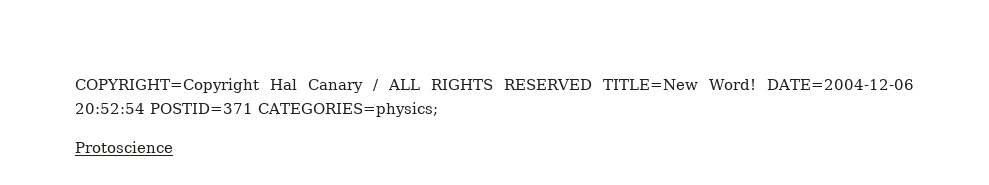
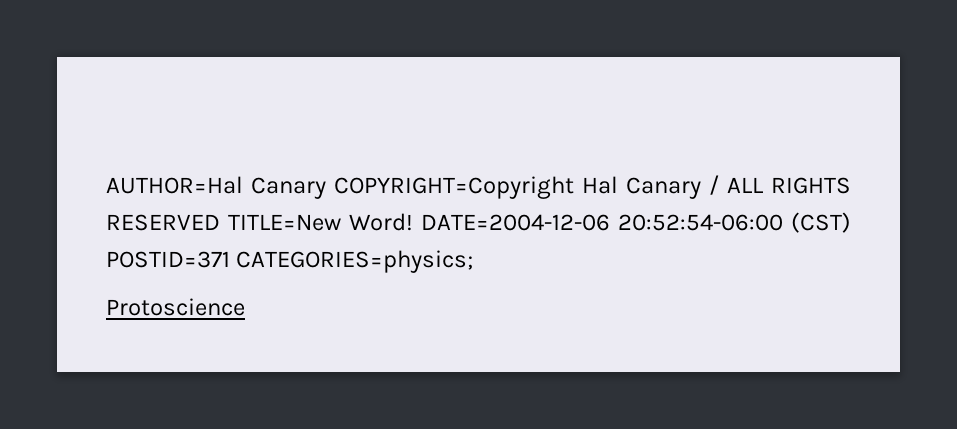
- COPYRIGHT=Copyright Hal Canary / ALL RIGHTS RESERVED TITLE=New Word!
+ AUTHOR=Hal Canary COPYRIGHT=Copyright Hal Canary / ALL RIGHTS RESERVED TITLE=New Word!
- DATE=2004-12-06 20:52:54 POSTID=371 CATEGORIES=physics;
+ DATE=2004-12-06 20:52:54-06:00 (CST) POSTID=371 CATEGORIES=physics;

